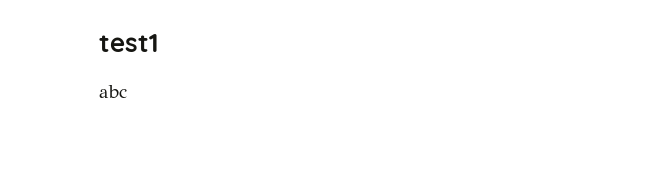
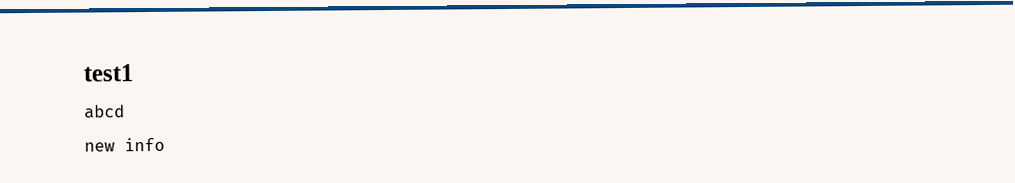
- abc
+ abcd
+ new info

